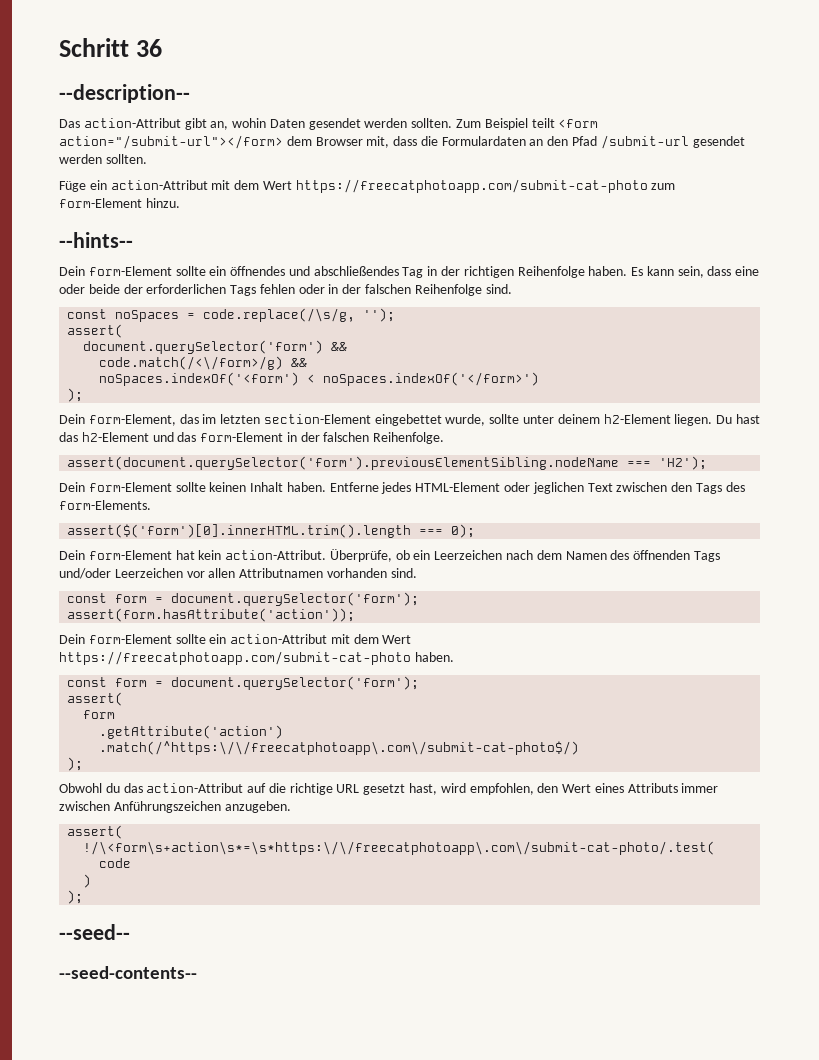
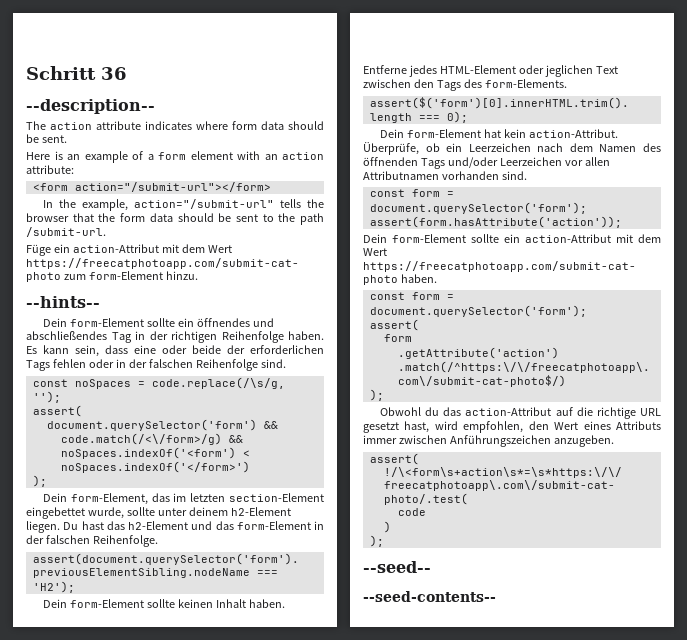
- Das action-Attribut gibt an, wohin Daten gesendet werden sollten. Zum Beispiel teilt <form action="/submit-url"></form> dem Browser mit, dass die Formulardaten an den Pfad /submit-url gesendet werden sollten.
+ The action attribute indicates where form data should be sent.
+ Here is an example of a form element with an action attribute:
+ <form action="/submit-url"></form>
+ In the example, action="/submit-url" tells the browser that the form data should be sent to the path /submit-url.

